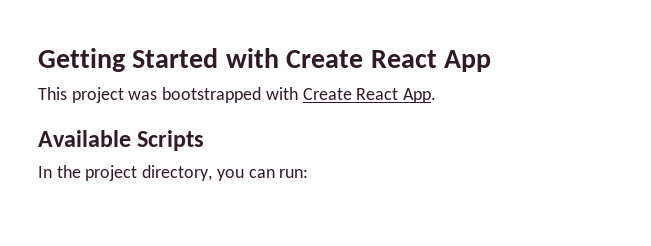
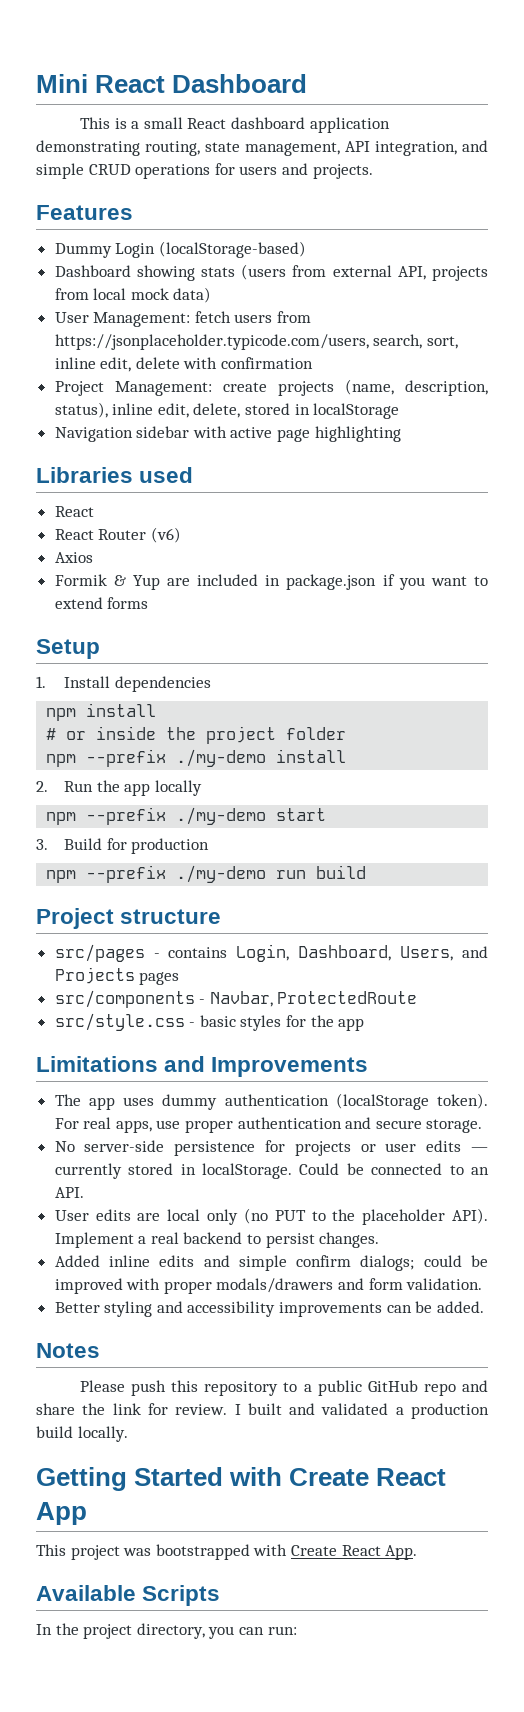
+ Mini React Dashboard
+ This is a small React dashboard application demonstrating routing, state management, API integration, and simple CRUD operations for users and projects.
+ Features
+ Dummy Login (localStorage-based)
+ Dashboard showing stats (users from external API, projects from local mock data)
+ User Management: fetch users from https://jsonplaceholder.typicode.com/users, search, sort, inline edit, delete with confirmation
+ Project Management: create projects (name, description, status), inline edit, delete, stored in localStorage
+ Navigation sidebar with active page highlighting
+ Libraries used
+ React
+ React Router (v6)
+ Axios
+ Formik & Yup are included in package.json if you want to extend forms
+ Setup
+ 1. Install dependencies
+ npm install
+ # or inside the project folder
+ npm --prefix ./my-demo install
+ 2. Run the app locally
+ npm --prefix ./my-demo start
+ 3. Build for production
+ npm --prefix ./my-demo run build
+ Project structure
+ src/pages - contains Login, Dashboard, Users, and Projects pages
+ src/components - Navbar, ProtectedRoute
+ src/style.css - basic styles for the app
+ Limitations and Improvements
+ The app uses dummy authentication (localStorage token). For real apps, use proper authentication and secure storage.
+ No server-side persistence for projects or user edits — currently stored in localStorage. Could be connected to an API.
+ User edits are local only (no PUT to the placeholder API). Implement a real backend to persist changes.
+ Added inline edits and simple confirm dialogs; could be improved with proper modals/drawers and form validation.
+ Better styling and accessibility improvements can be added.
+ Notes
+ Please push this repository to a public GitHub repo and share the link for review. I built and validated a production build locally.

